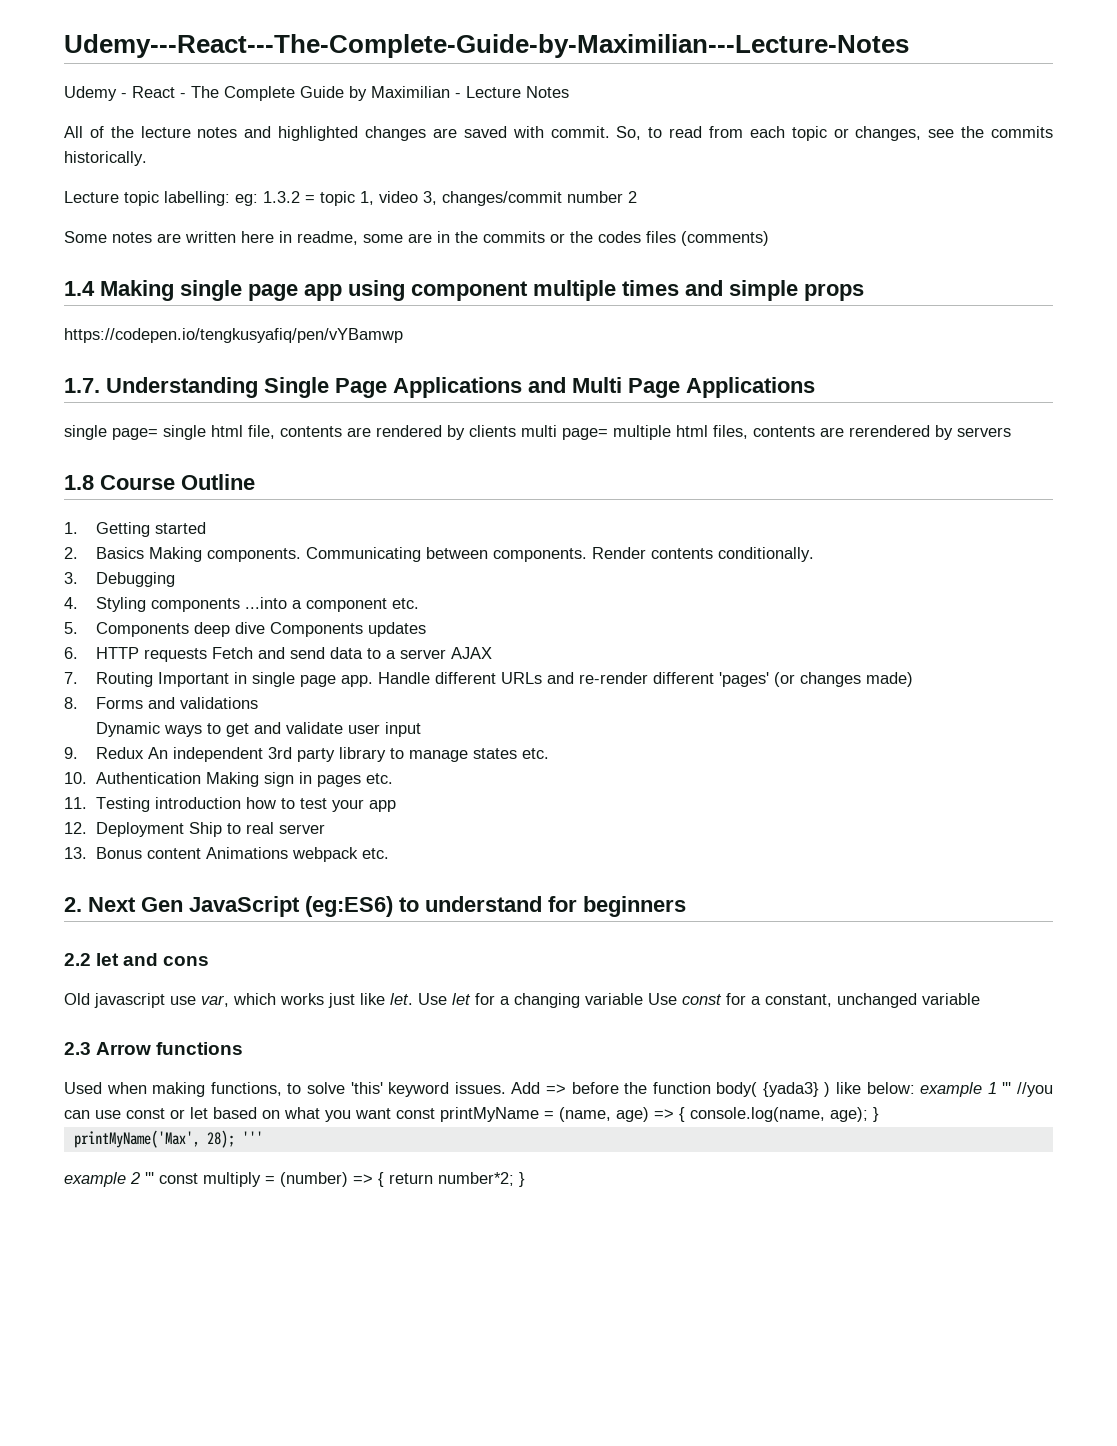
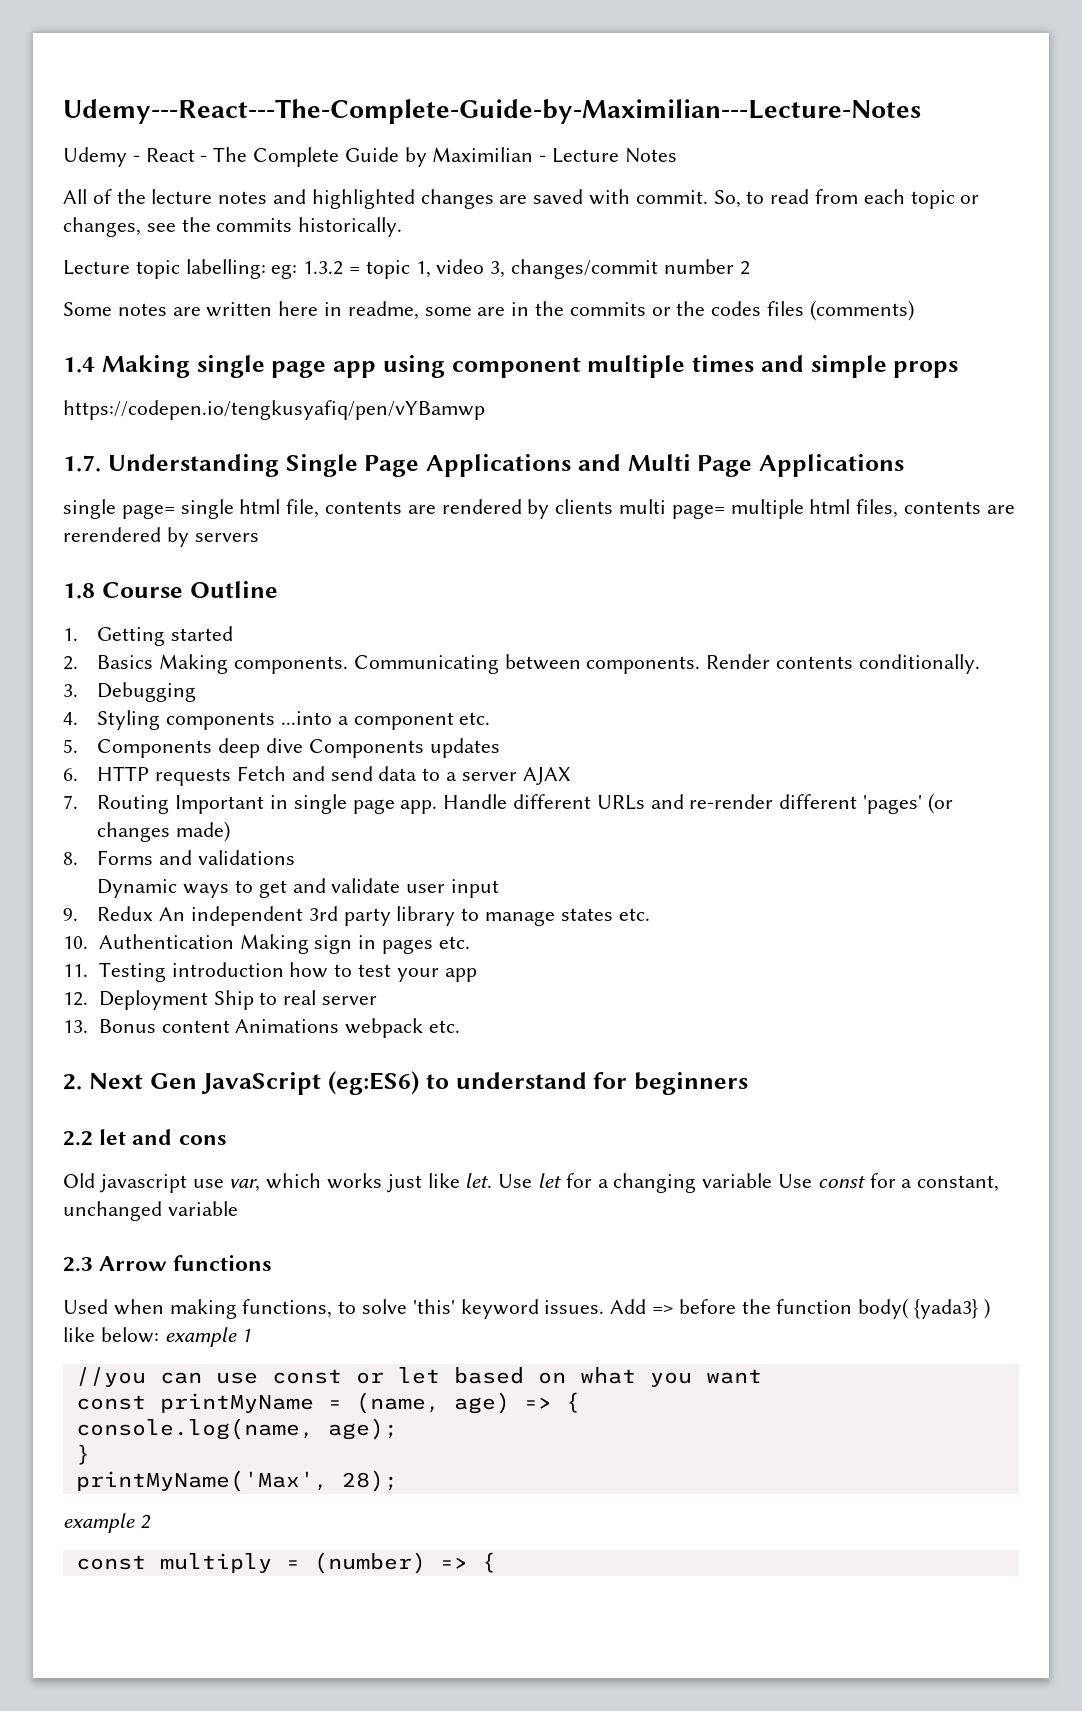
- Add => before the function body( {yada3} ) like below: example 1 ''' //you can use const or let based on what you want const printMyName = (name, age) => { console.log(name, age); }
+ Add => before the function body( {yada3} ) like below: example 1
+ //you can use const or let based on what you want
+ const printMyName = (name, age) => {
+ console.log(name, age);
+ }
- printMyName('Max', 28); '''
+ printMyName('Max', 28);
- example 2 ''' const multiply = (number) => { return number*2; }
+ example 2
+ const multiply = (number) => {

